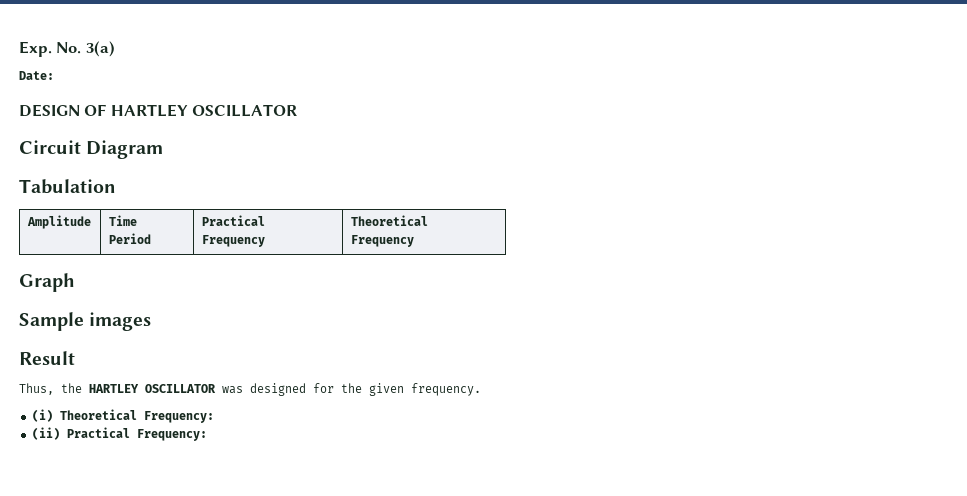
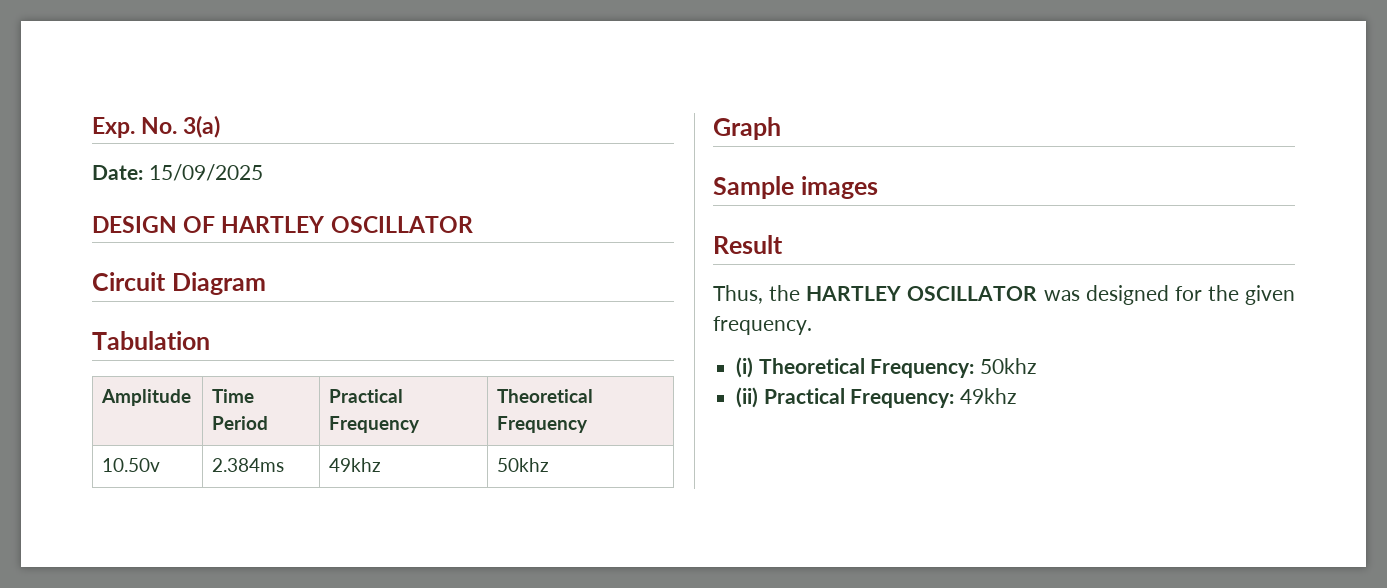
- Date:
+ Date: 15/09/2025
+ 10.50v | 2.384ms | 49khz | 50khz
- (i) Theoretical Frequency:
+ (i) Theoretical Frequency: 50khz
- (ii) Practical Frequency:
+ (ii) Practical Frequency: 49khz

